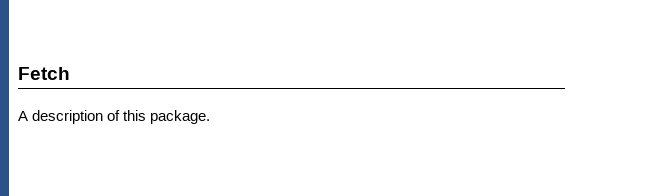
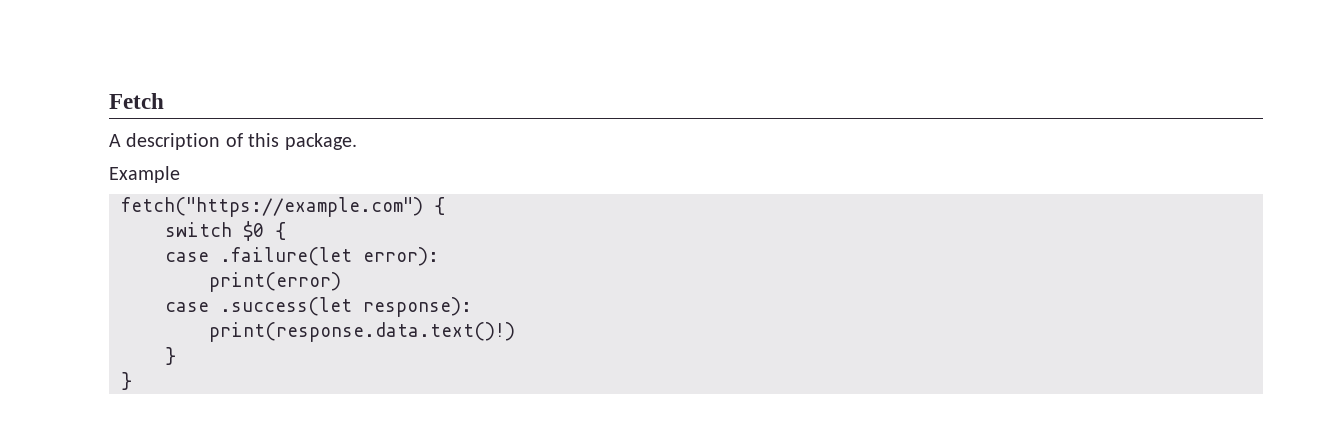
+ Example
+ fetch("https://example.com") {
+ switch $0 {
+ case .failure(let error):
+ print(error)
+ case .success(let response):
+ print(response.data.text()!)
+ }
+ }

